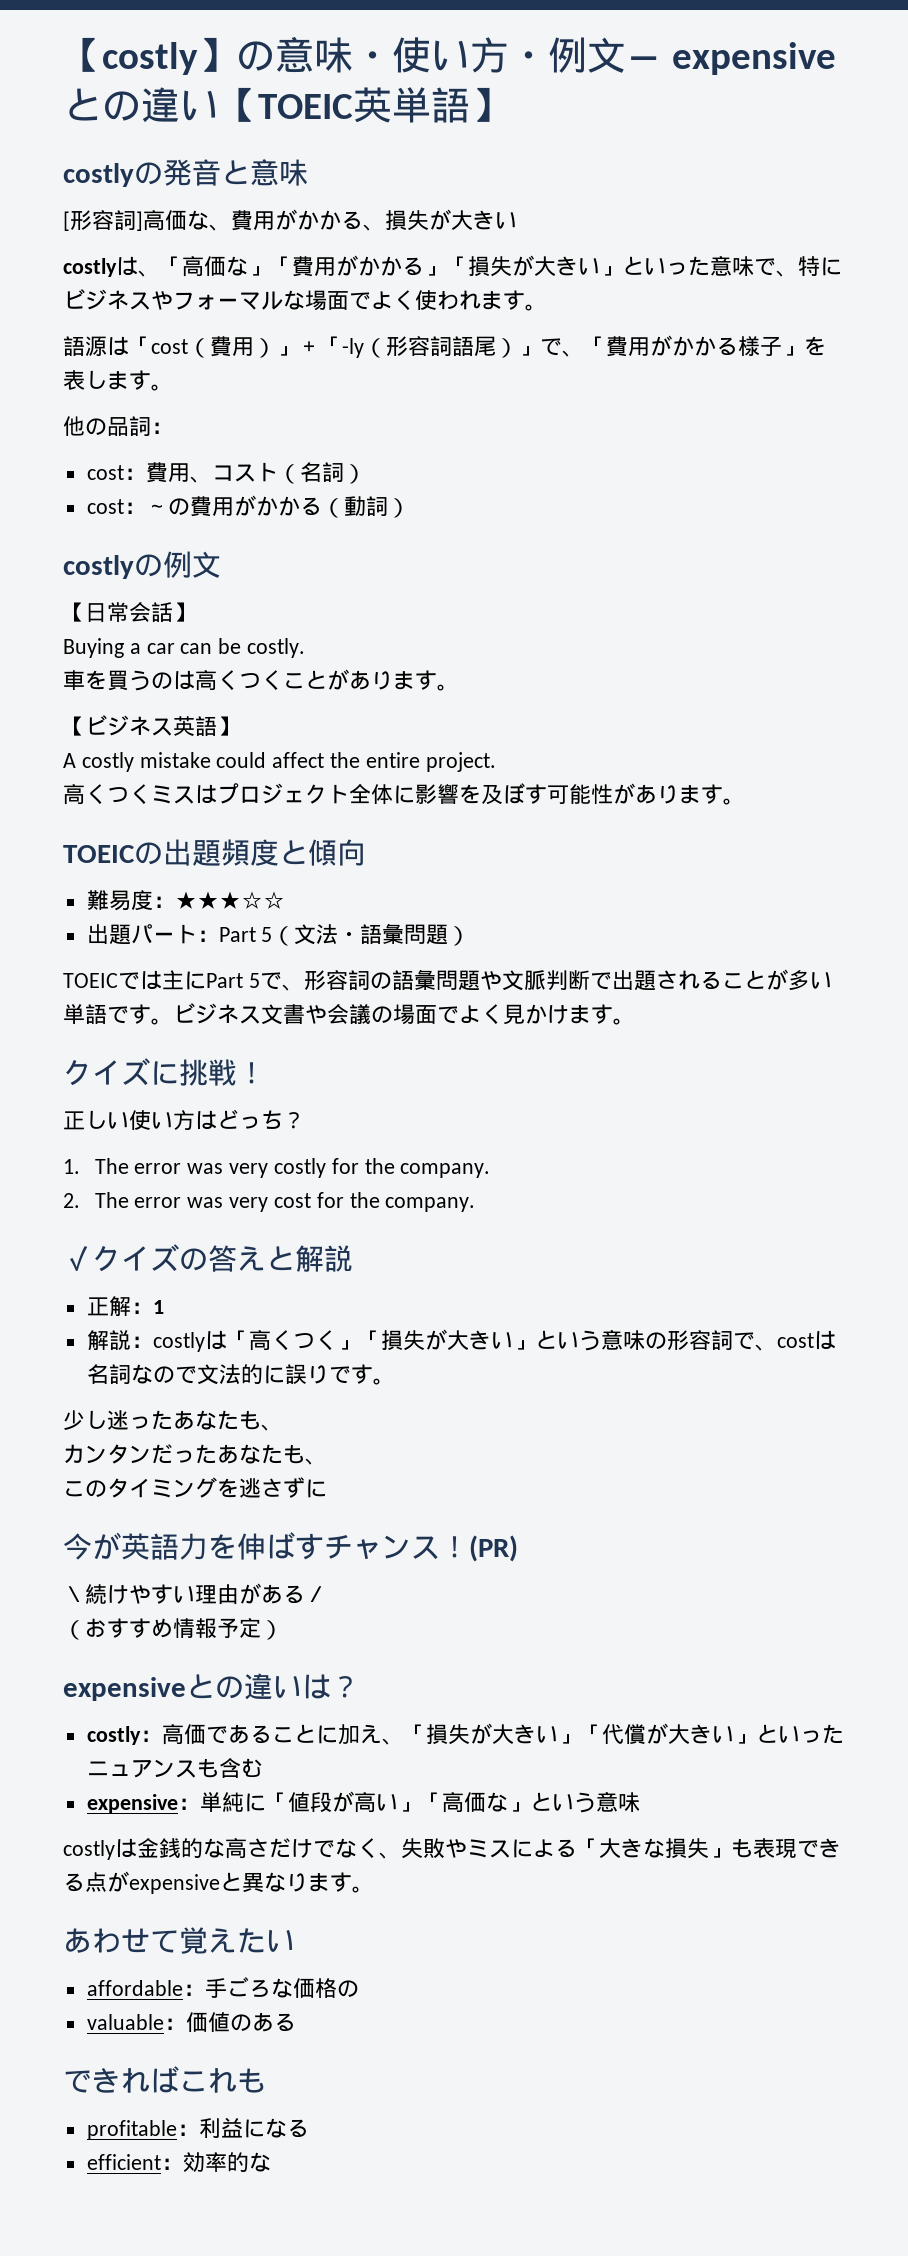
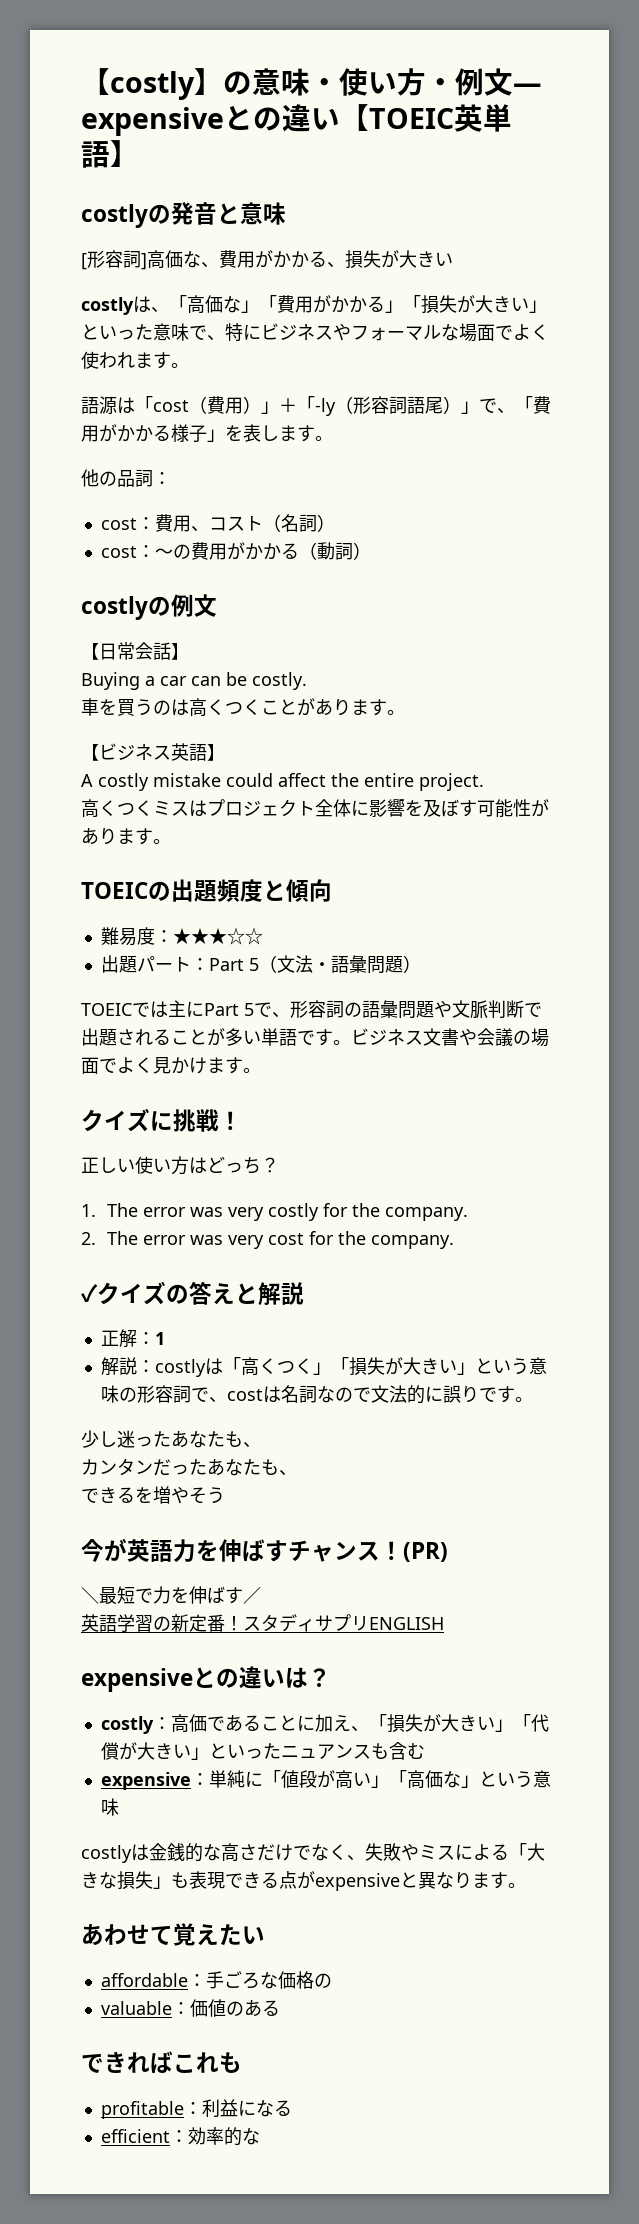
- このタイミングを逃さずに
+ できるを増やそう
- ＼続けやすい理由がある／
- （おすすめ情報予定）
+ ＼最短で力を伸ばす／
+ 英語学習の新定番！スタディサプリENGLISH

